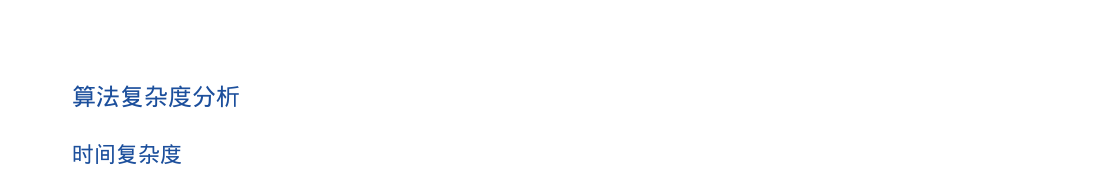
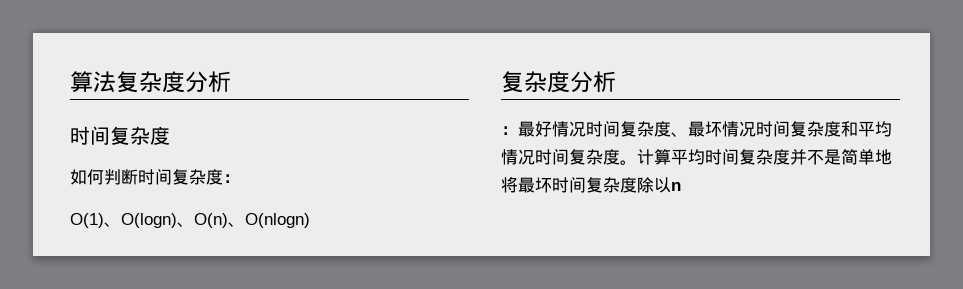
+ 如何判断时间复杂度：
+ O(1)、O(logn)、O(n)、O(nlogn)
+ 复杂度分析
+ ：最好情况时间复杂度、最坏情况时间复杂度和平均情况时间复杂度。计算平均时间复杂度并不是简单地将最坏时间复杂度除以n

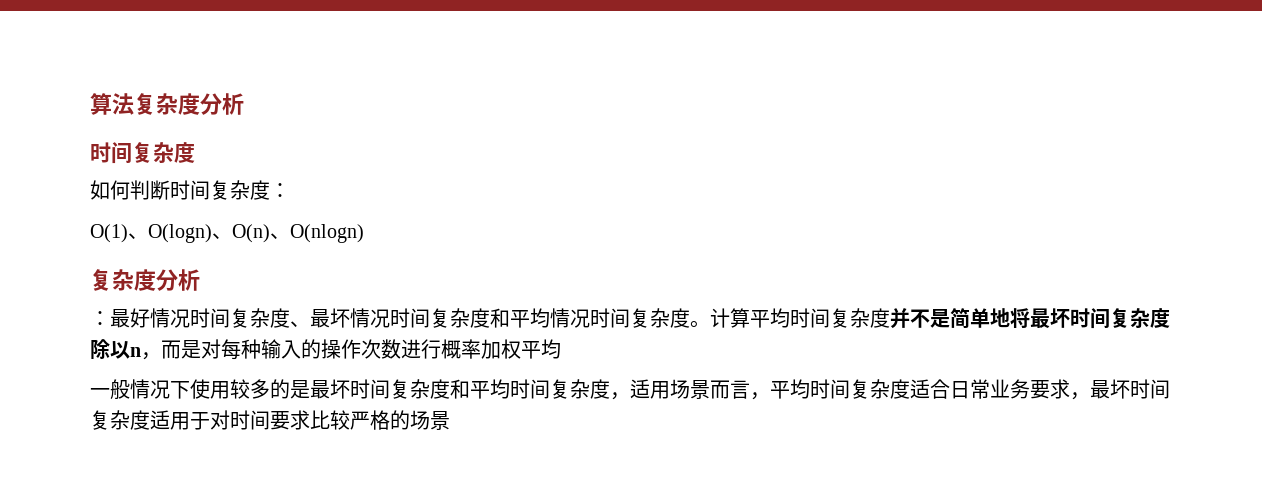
- 计算平均时间复杂度并不是简单地将最坏时间复杂度除以n
+ 计算平均时间复杂度并不是简单地将最坏时间复杂度除以n，而是对每种输入的操作次数进行概率加权平均
+ 一般情况下使用较多的是最坏时间复杂度和平均时间复杂度，适用场景而言，平均时间复杂度适合日常业务要求，最坏时间复杂度适用于对时间要求比较严格的场景

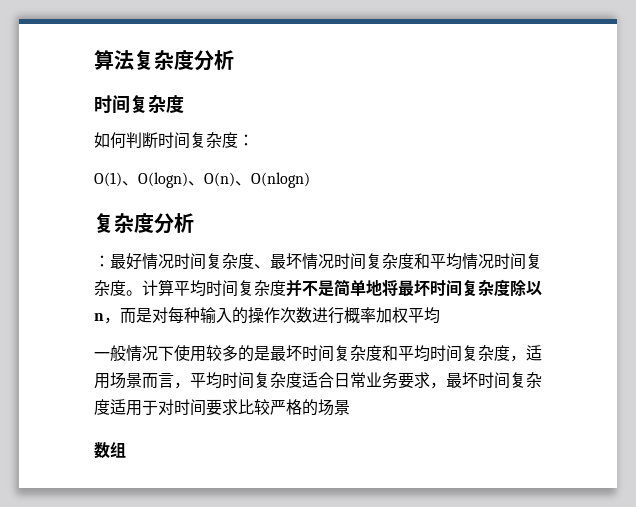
+ 数组

